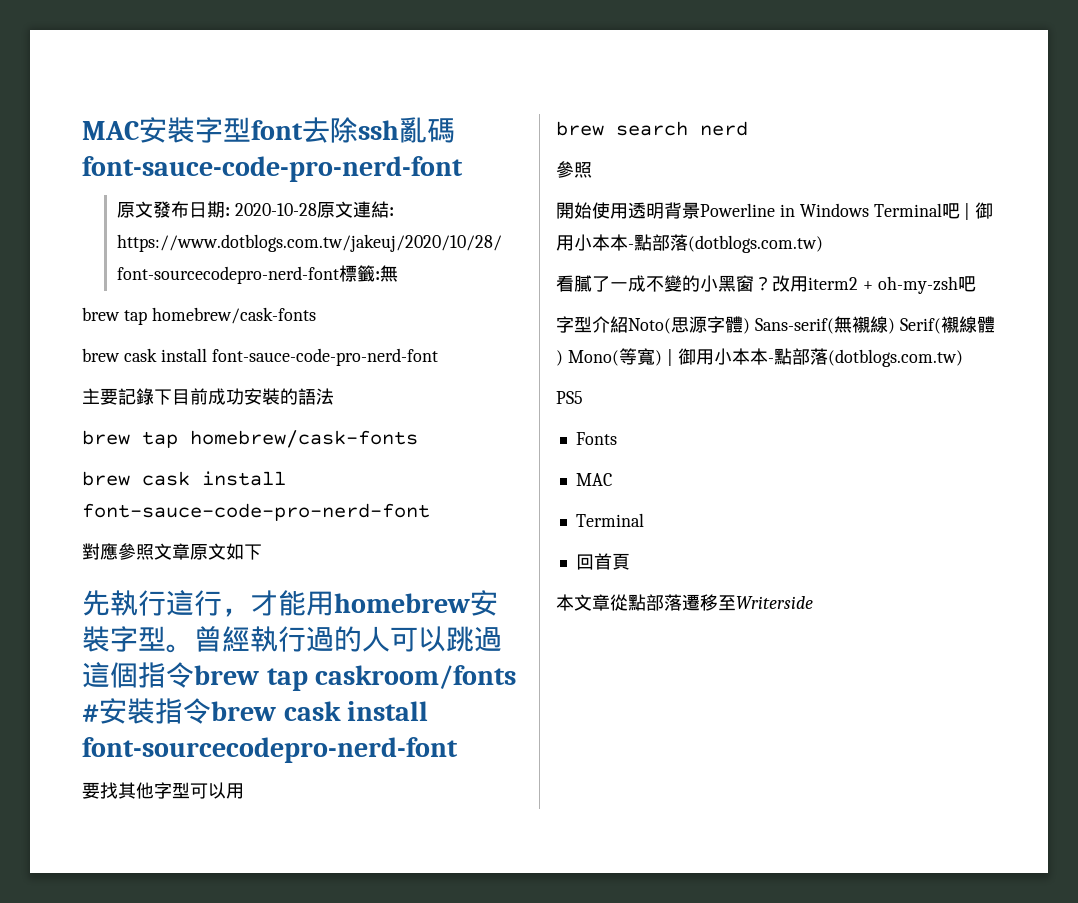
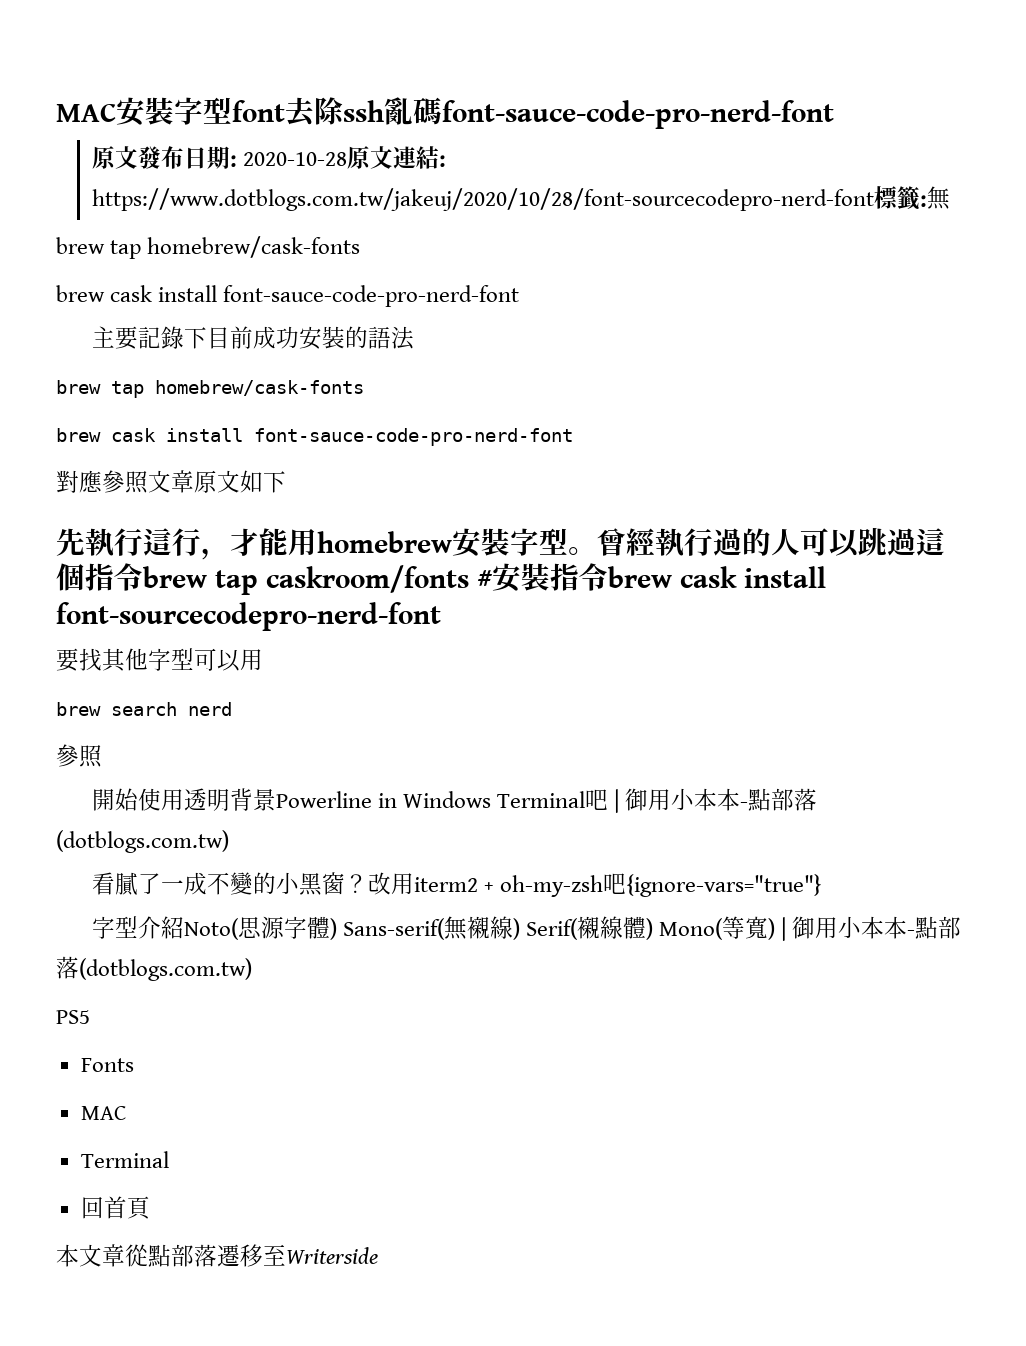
- 改用iterm2 + oh-my-zsh吧
+ 改用iterm2 + oh-my-zsh吧{ignore-vars="true"}

